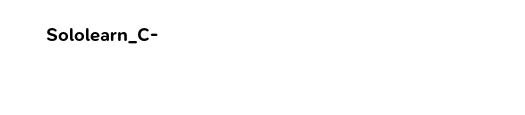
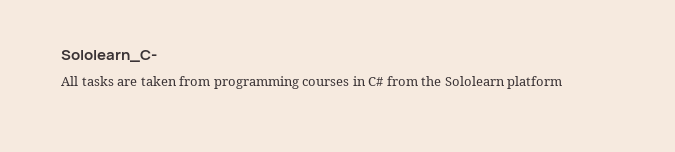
+ All tasks are taken from programming courses in C# from the Sololearn platform

